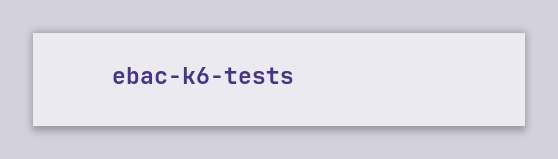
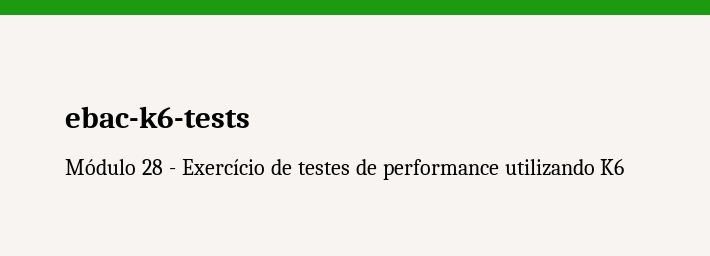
+ Módulo 28 - Exercício de testes de performance utilizando K6

